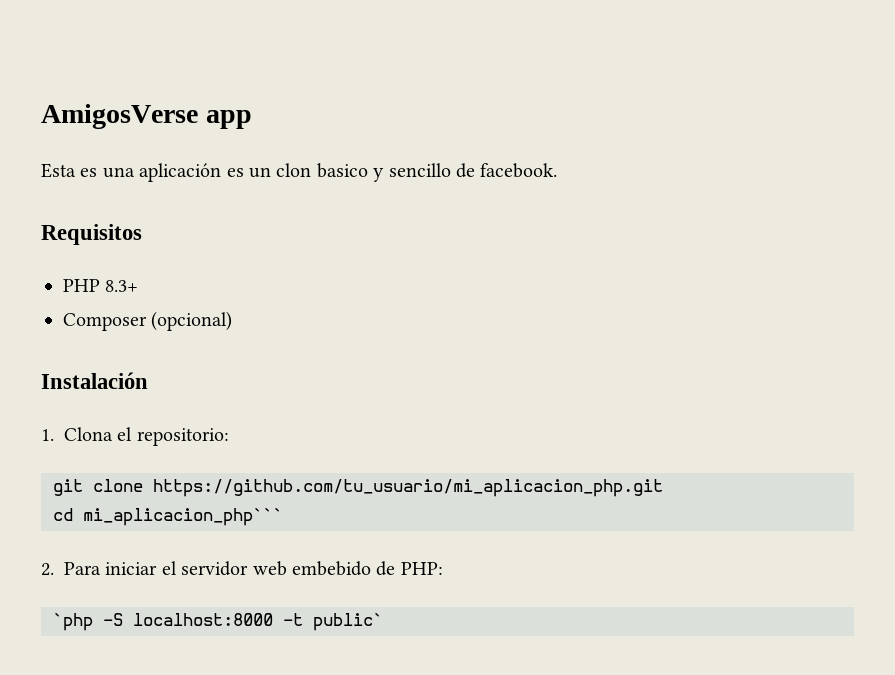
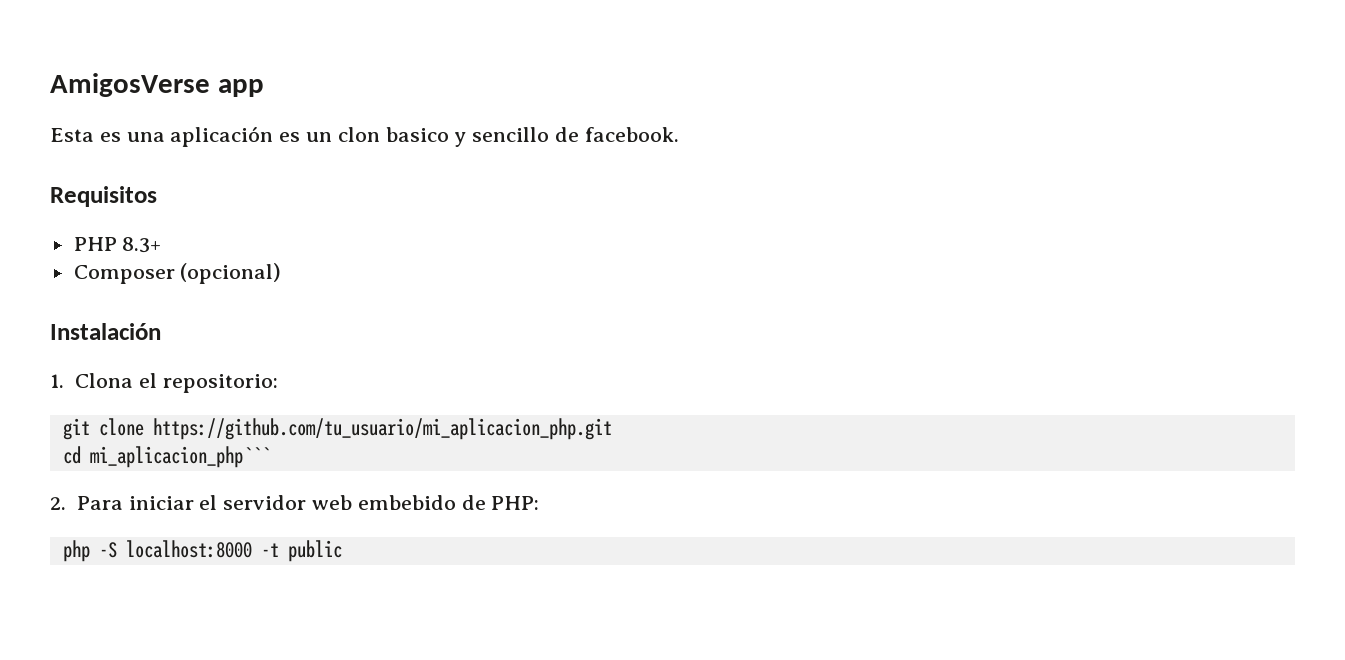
- `php -S localhost:8000 -t public`
+ php -S localhost:8000 -t public

